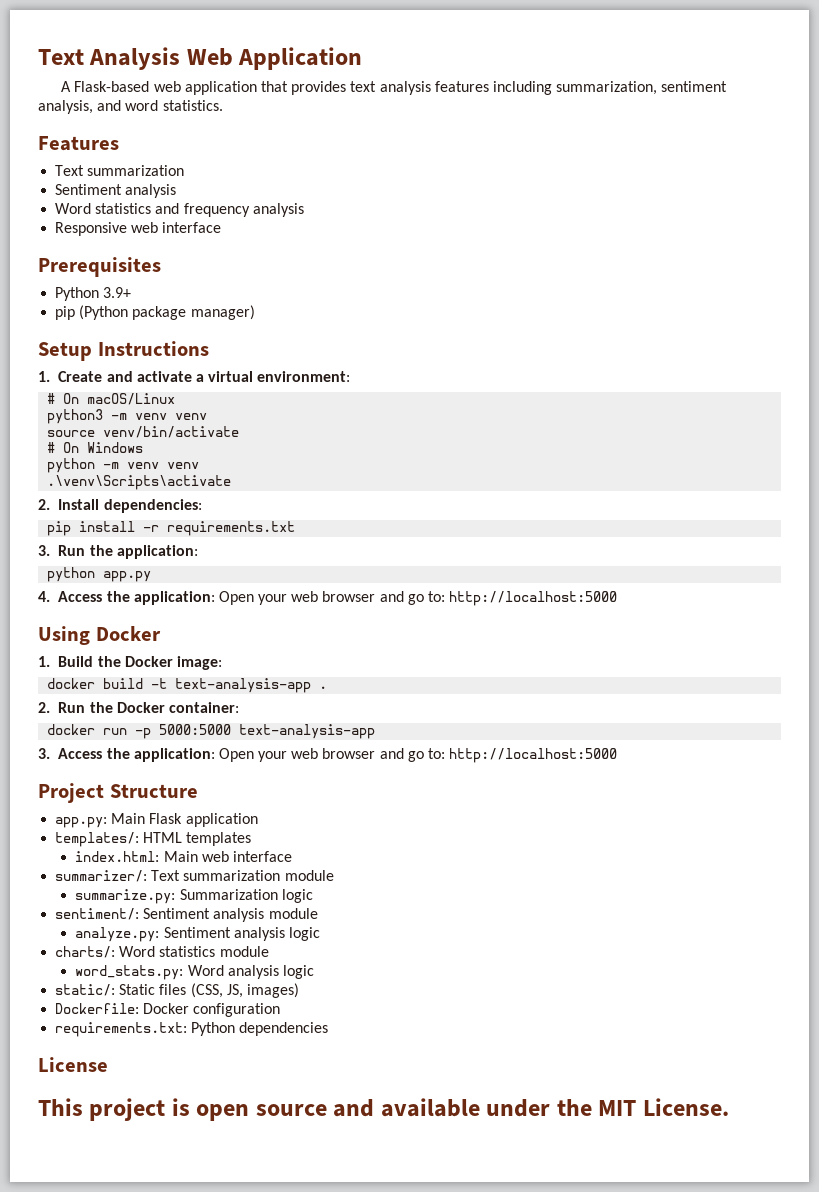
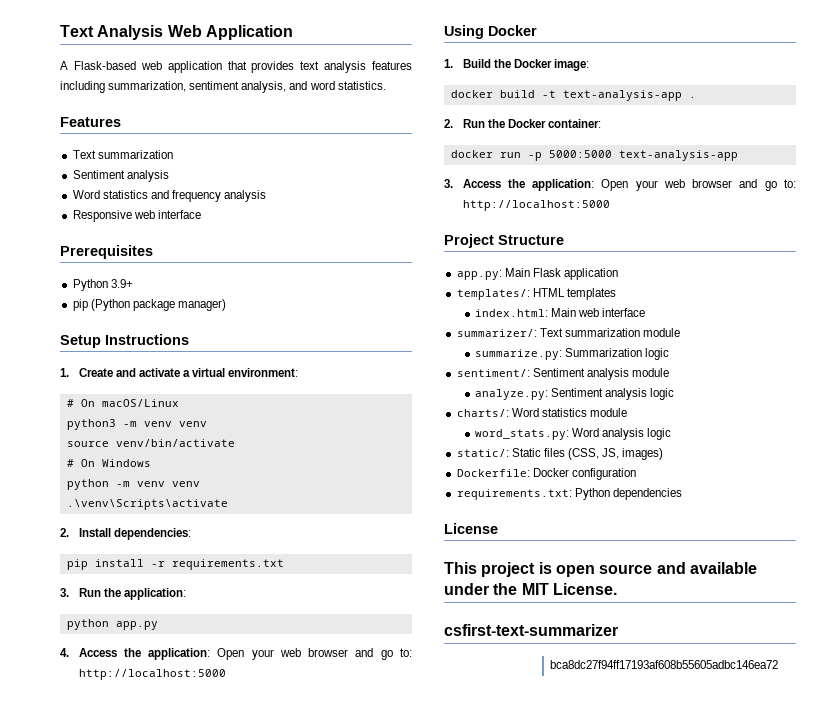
+ csfirst-text-summarizer
+ bca8dc27f94ff17193af608b55605adbc146ea72

